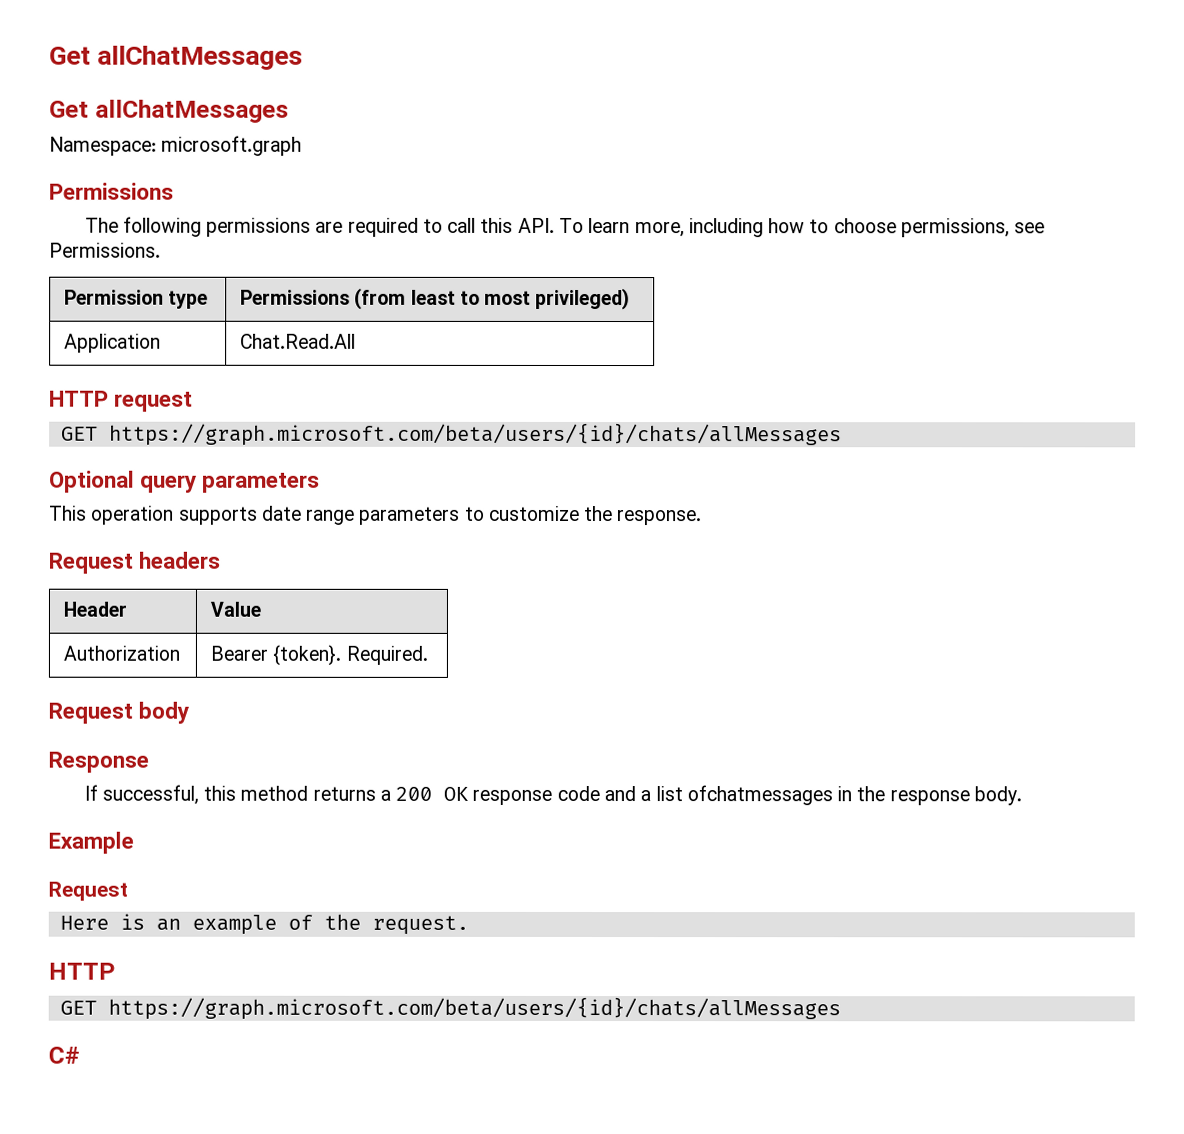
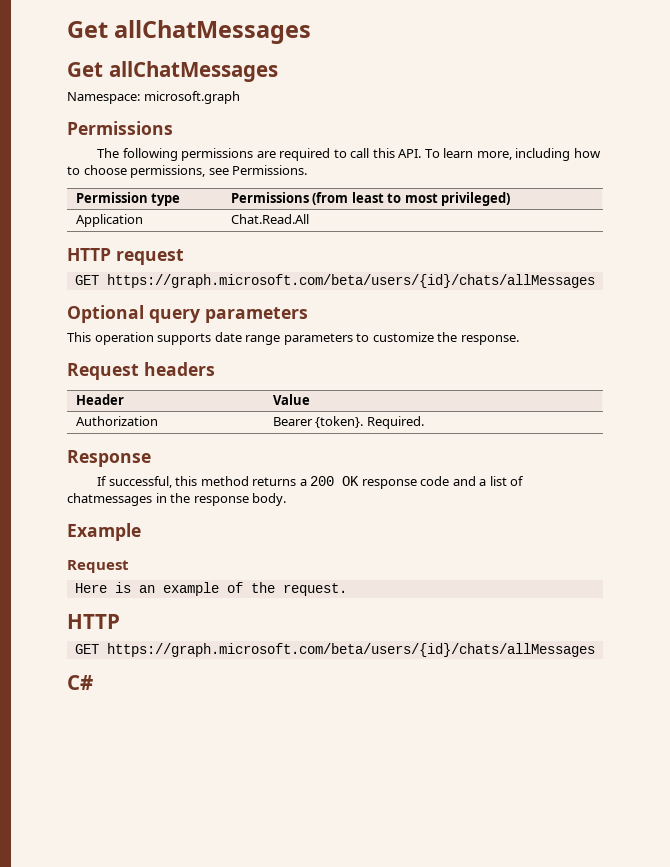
- Request body
- If successful, this method returns a 200 OK response code and a list ofchatmessages in the response body.
+ If successful, this method returns a 200 OK response code and a list of chatmessages in the response body.

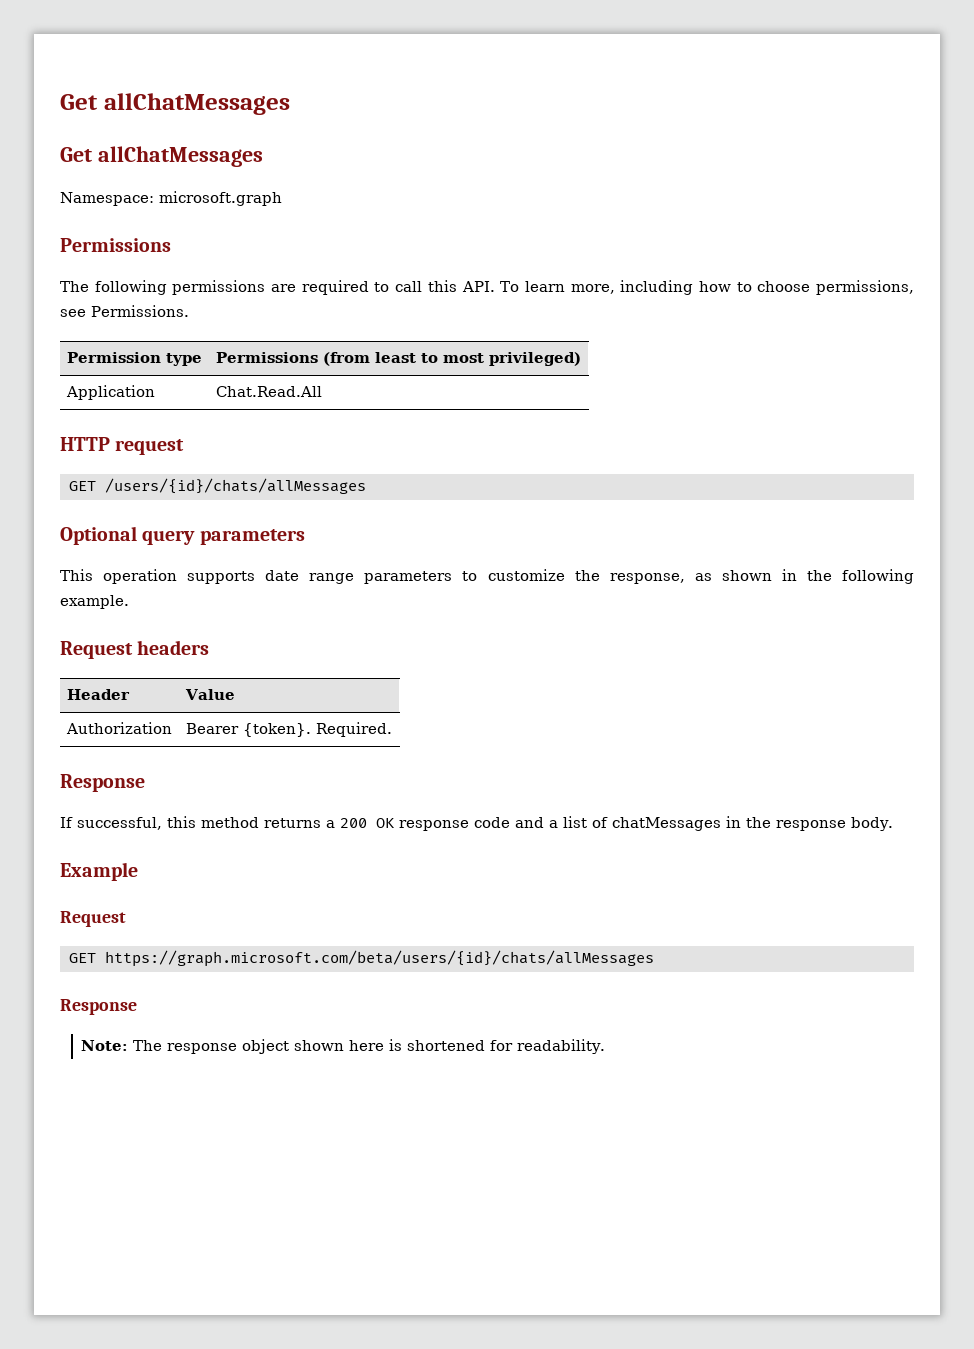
  HTTP request
- GET https://graph.microsoft.com/beta/users/{id}/chats/allMessages
+ GET /users/{id}/chats/allMessages
- This operation supports date range parameters to customize the response.
+ This operation supports date range parameters to customize the response, as shown in the following example.
- If successful, this method returns a 200 OK response code and a list of chatmessages in the response body.
+ If successful, this method returns a 200 OK response code and a list of chatMessages in the response body.
- Here is an example of the request.
- HTTP
  GET https://graph.microsoft.com/beta/users/{id}/chats/allMessages
- C#
+ Response
+ Note: The response object shown here is shortened for readability.

